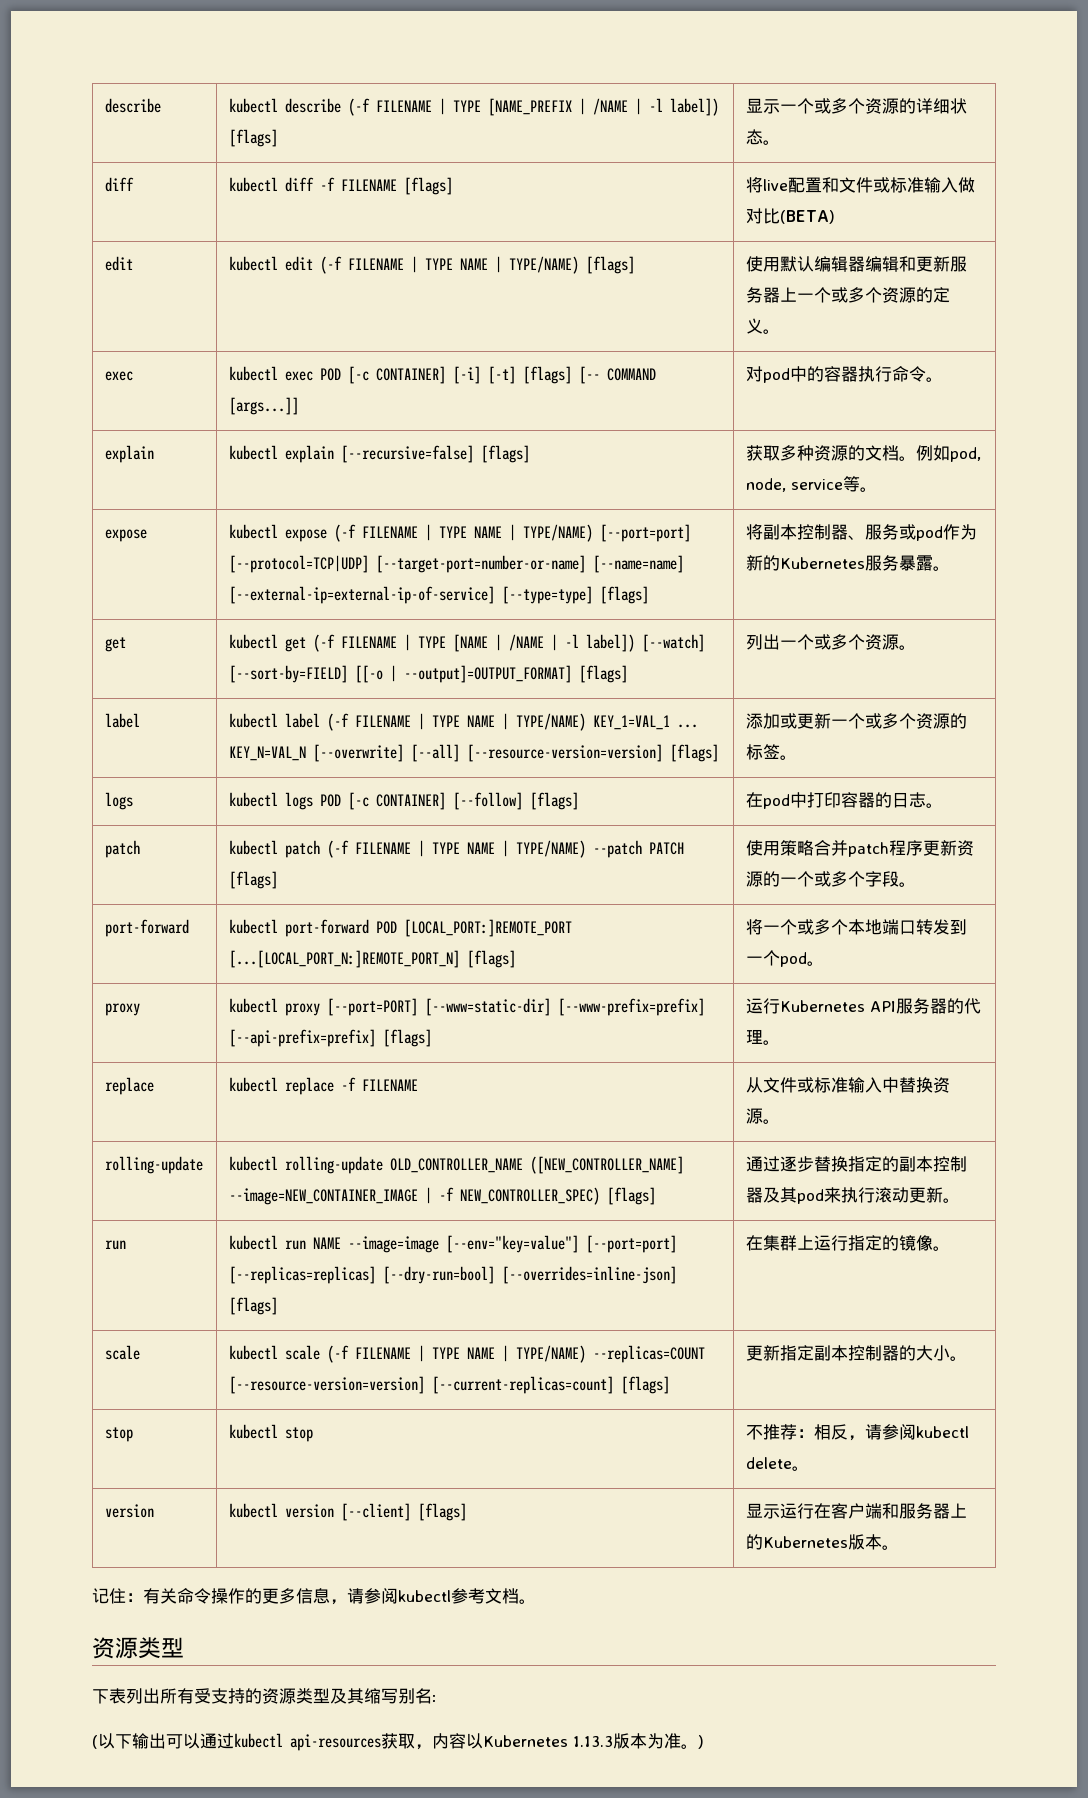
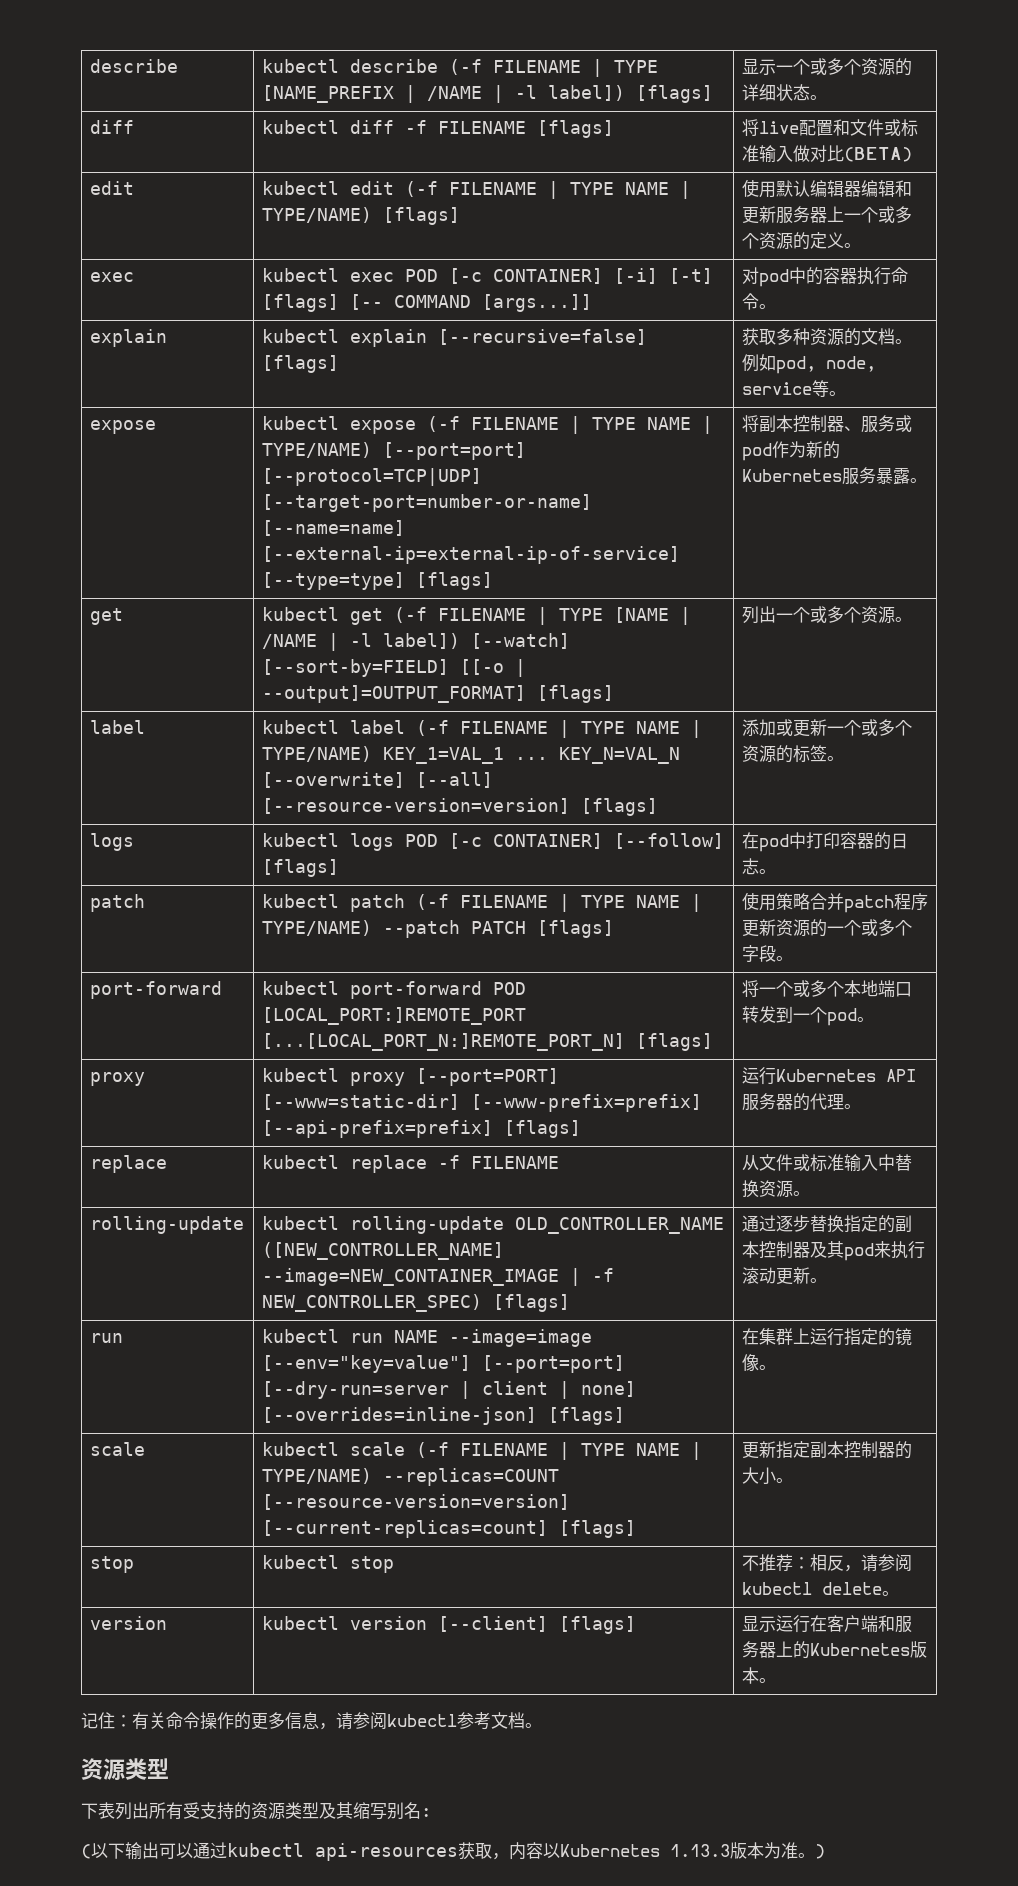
- run | kubectl run NAME --image=image [--env="key=value"] [--port=port] [--replicas=replicas] [--dry-run=bool] [--overrides=inline-json] [flags] | 在集群上运行指定的镜像。
+ run | kubectl run NAME --image=image [--env="key=value"] [--port=port] [--dry-run=server | client | none] [--overrides=inline-json] [flags] | 在集群上运行指定的镜像。

